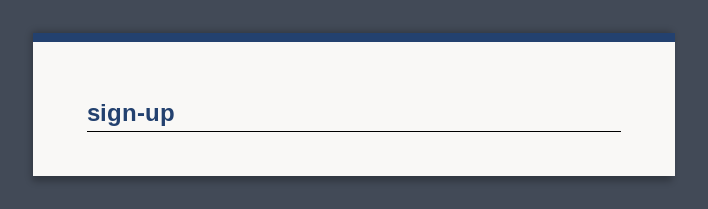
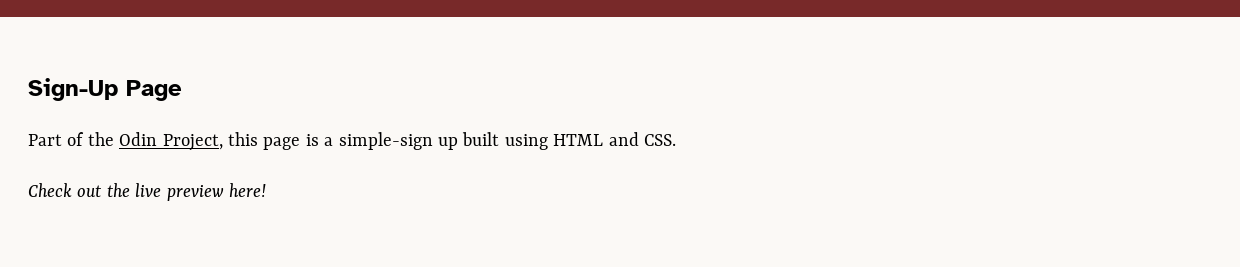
- sign-up
+ Sign-Up Page
+ Part of the Odin Project, this page is a simple-sign up built using HTML and CSS.
+ Check out the live preview here!

